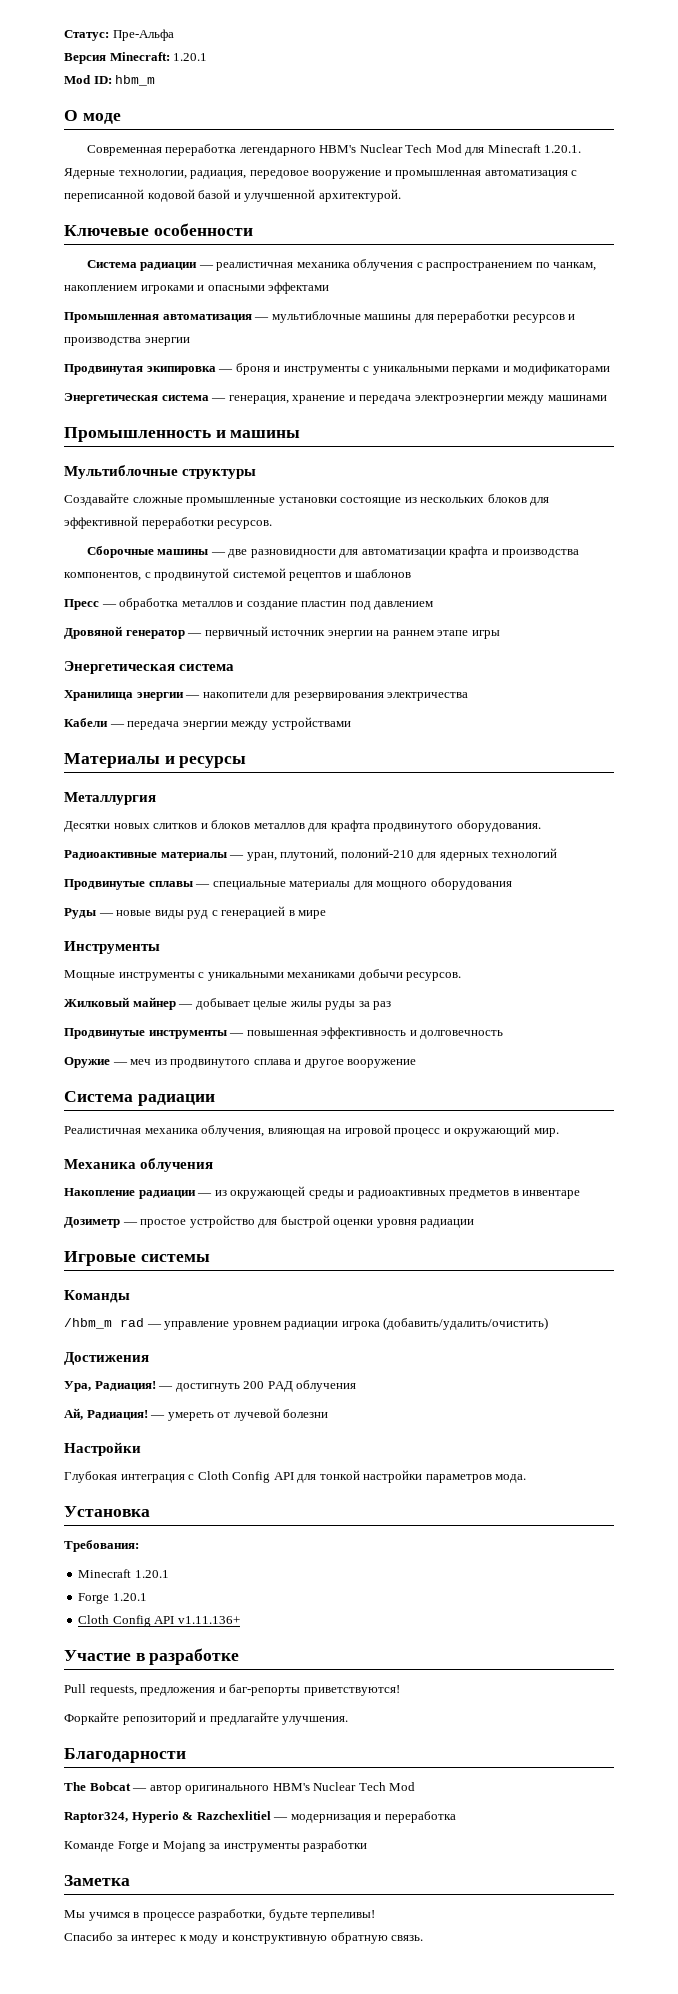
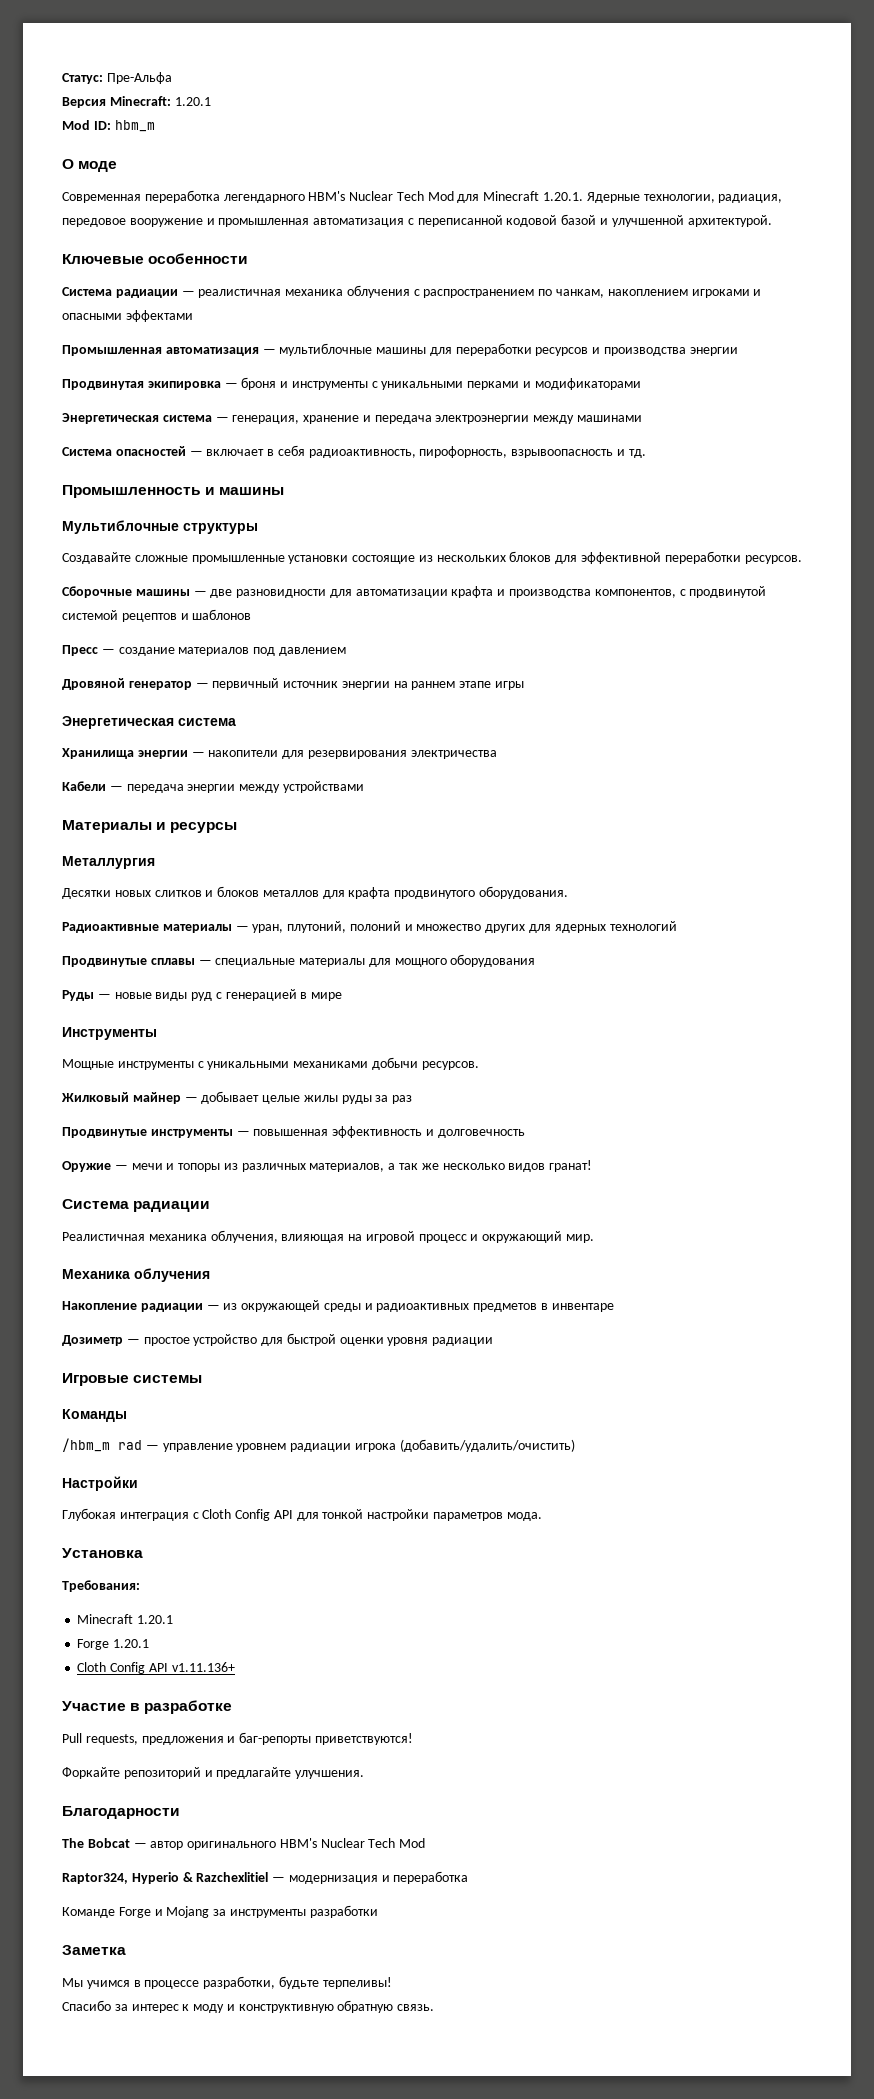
+ Система опасностей — включает в себя радиоактивность, пирофорность, взрывоопасность и тд.
- Пресс — обработка металлов и создание пластин под давлением
+ Пресс — создание материалов под давлением
- Радиоактивные материалы — уран, плутоний, полоний-210 для ядерных технологий
+ Радиоактивные материалы — уран, плутоний, полоний и множество других для ядерных технологий
- Оружие — меч из продвинутого сплава и другое вооружение
+ Оружие — мечи и топоры из различных материалов, а так же несколько видов гранат!
- Достижения
- Ура, Радиация! — достигнуть 200 РАД облучения
- Ай, Радиация! — умереть от лучевой болезни

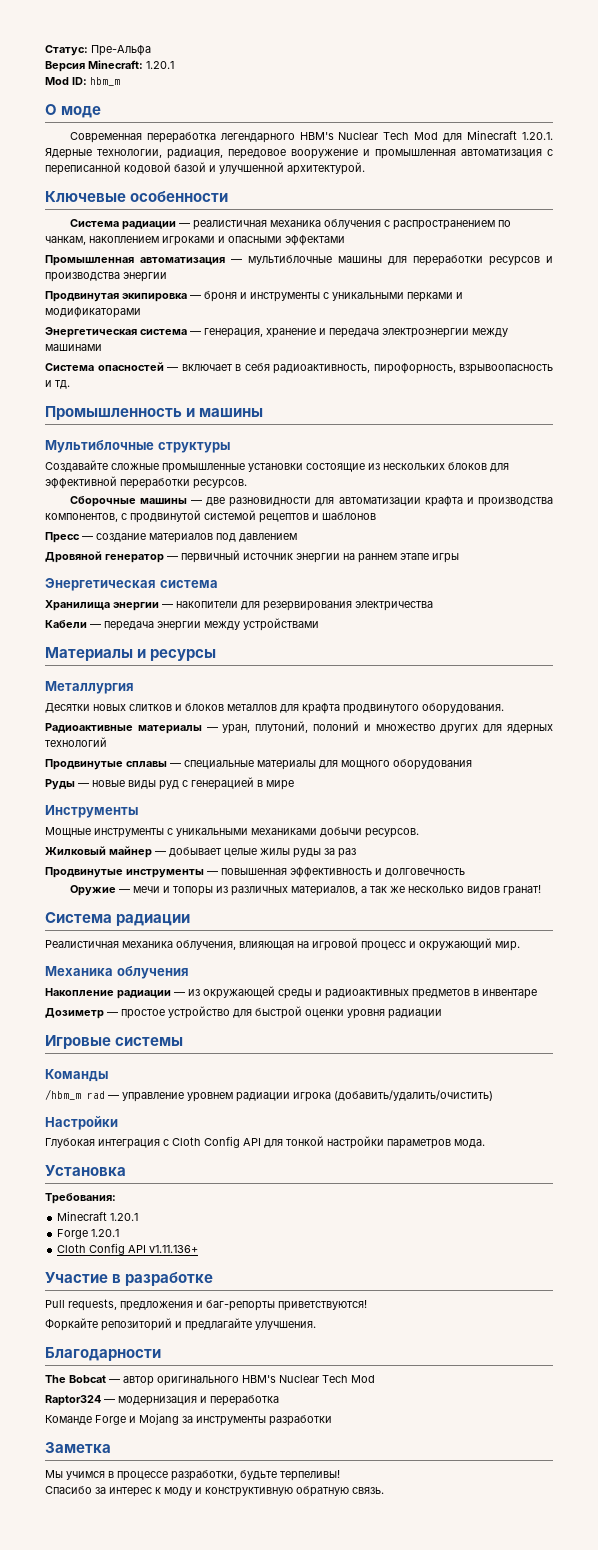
- Raptor324, Hyperio & Razchexlitiel — модернизация и переработка
+ Raptor324 — модернизация и переработка

